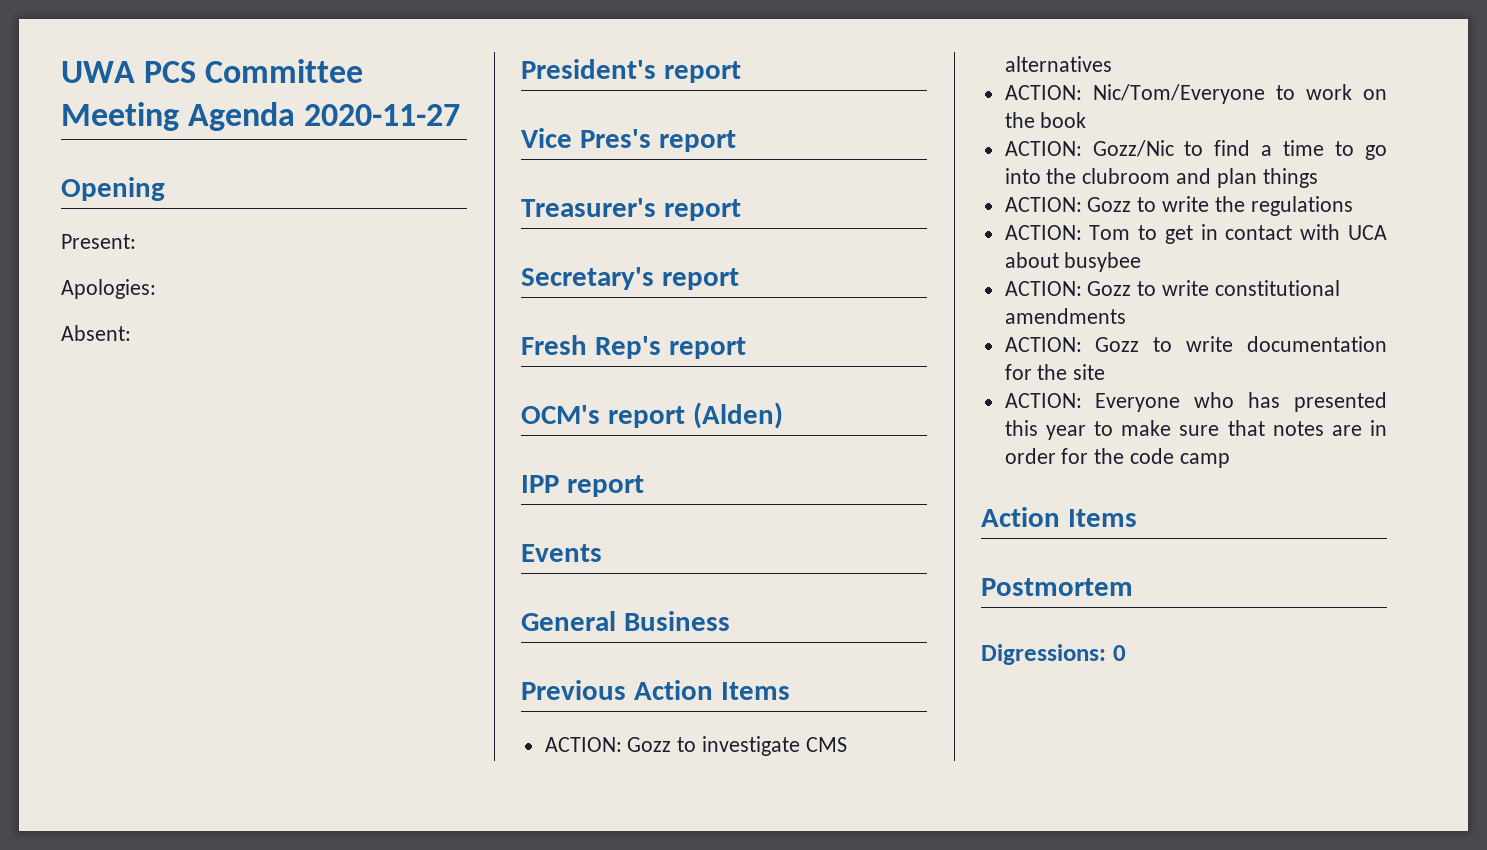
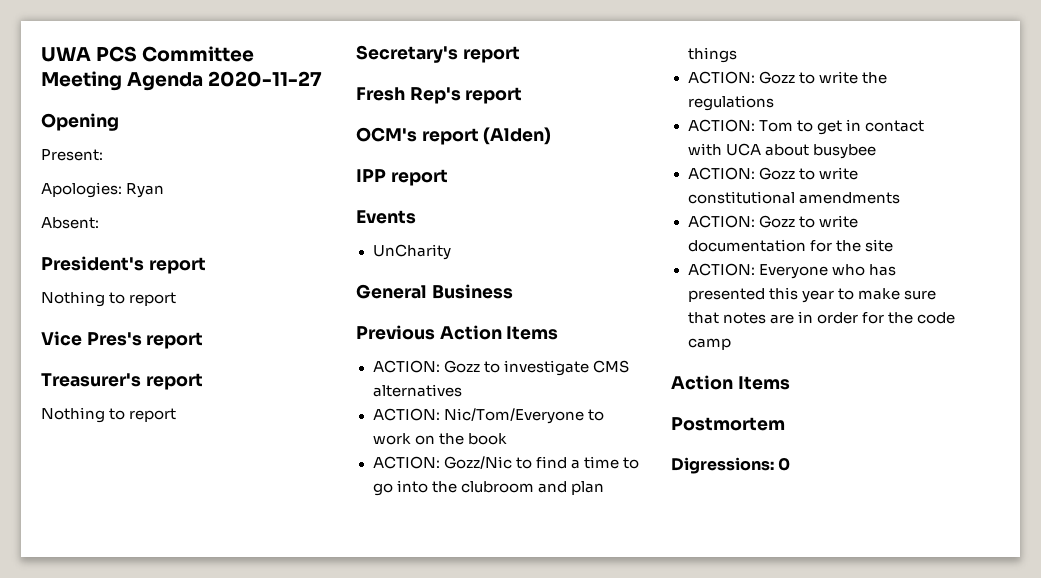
- Apologies:
+ Apologies: Ryan
  President's report
+ Nothing to report
  Treasurer's report
+ Nothing to report
+ UnCharity

